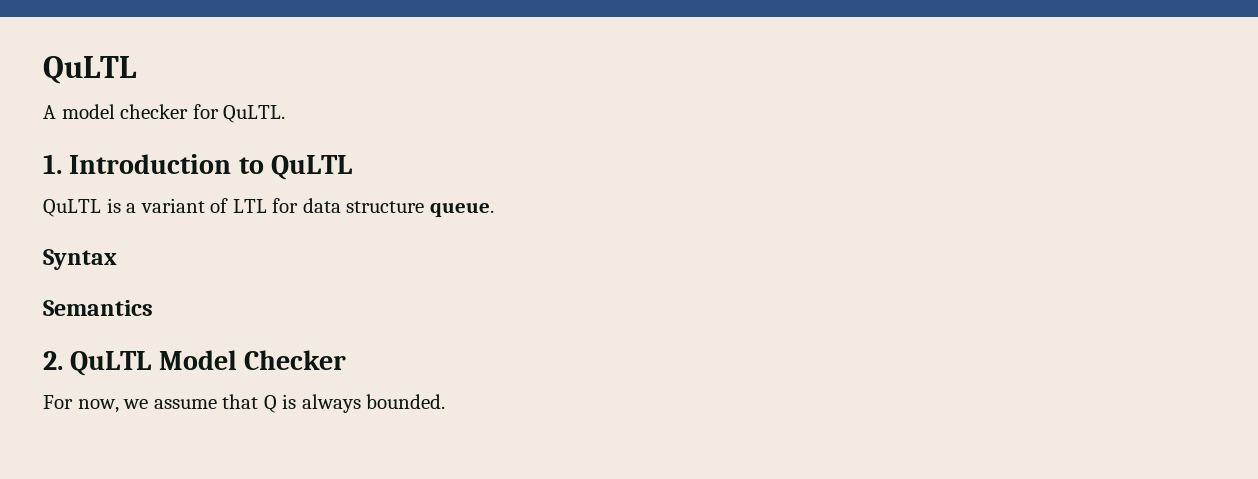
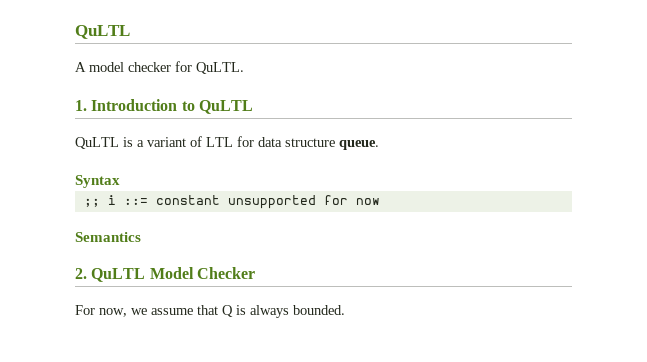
+ ;; i ::= constant unsupported for now

